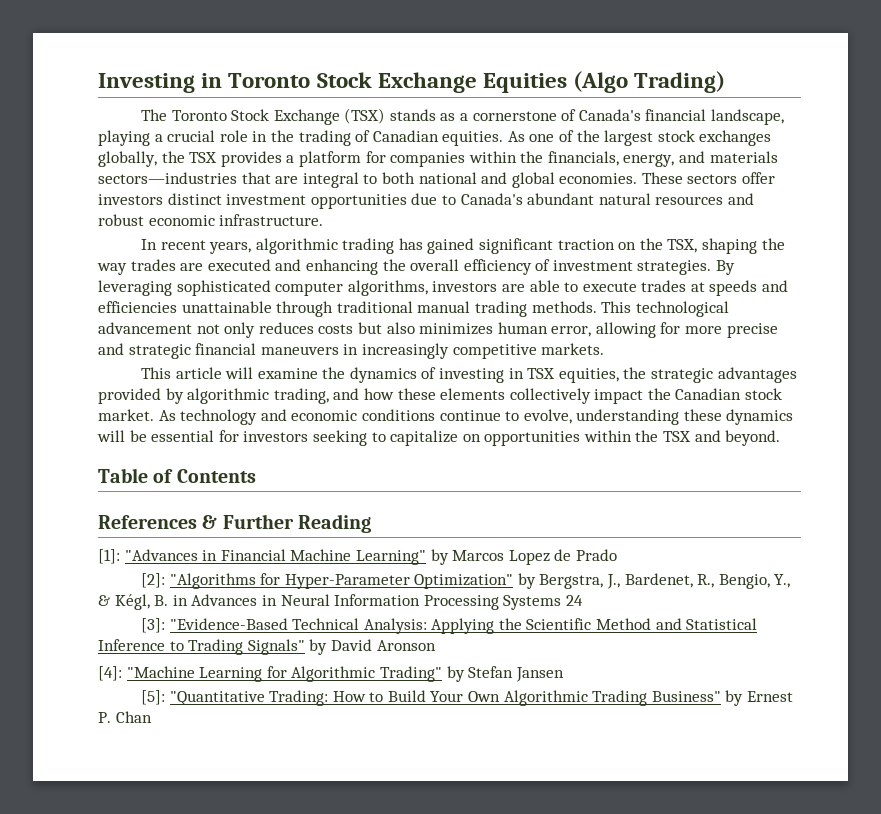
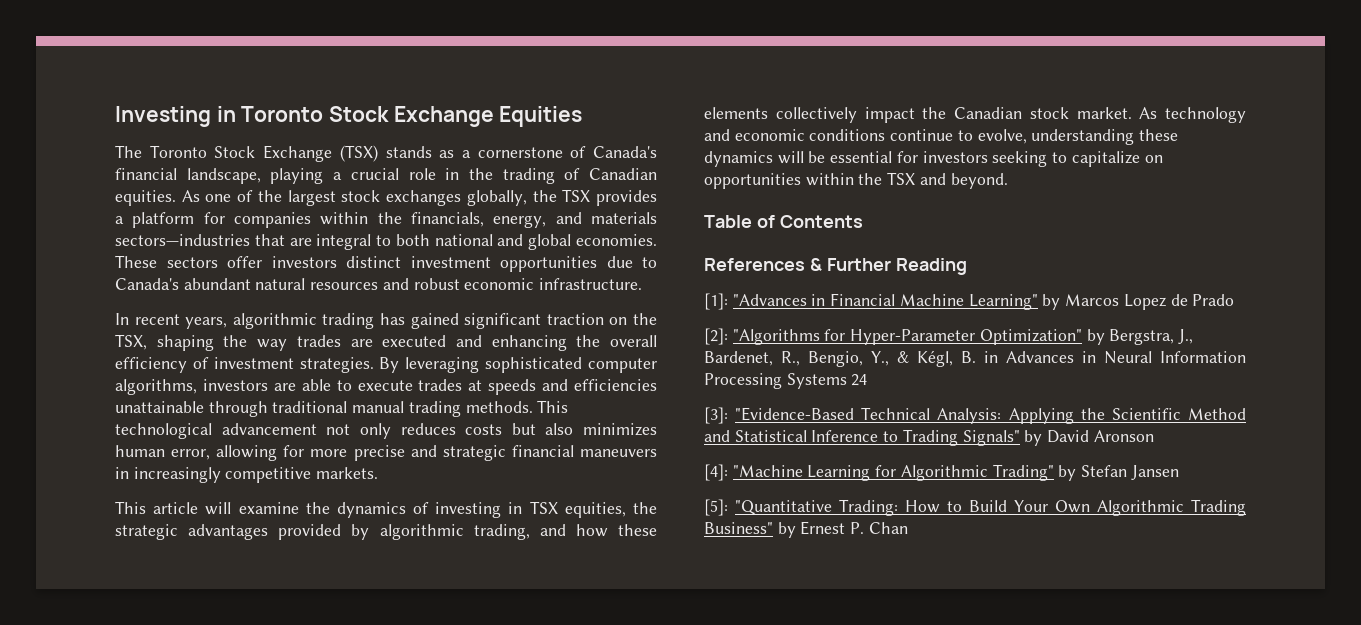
- Investing in Toronto Stock Exchange Equities (Algo Trading)
+ Investing in Toronto Stock Exchange Equities

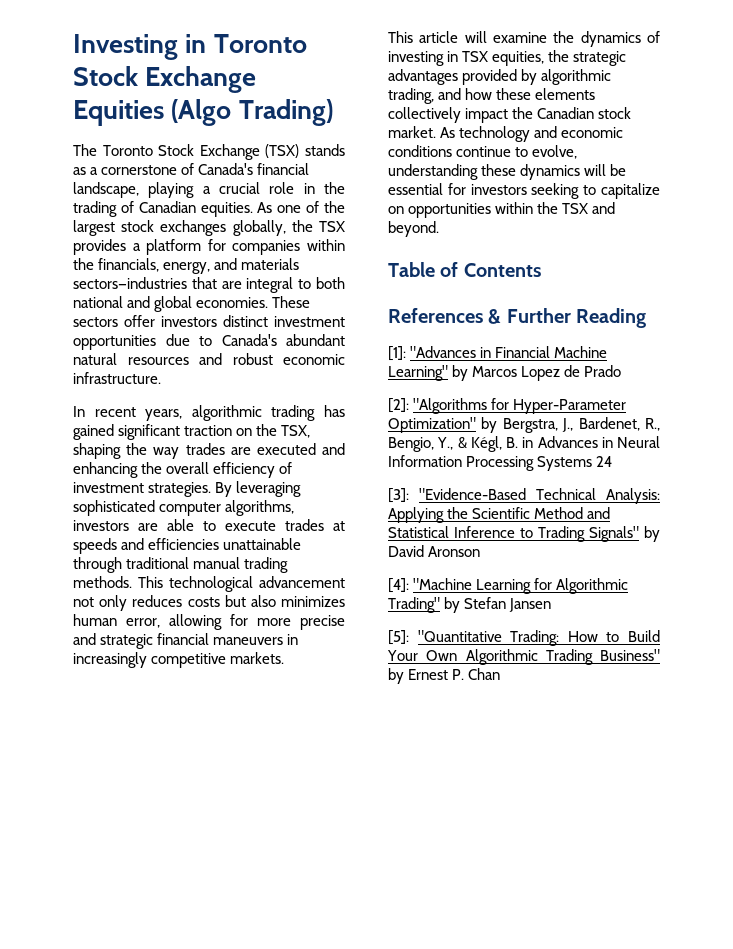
- Investing in Toronto Stock Exchange Equities
+ Investing in Toronto Stock Exchange Equities (Algo Trading)

